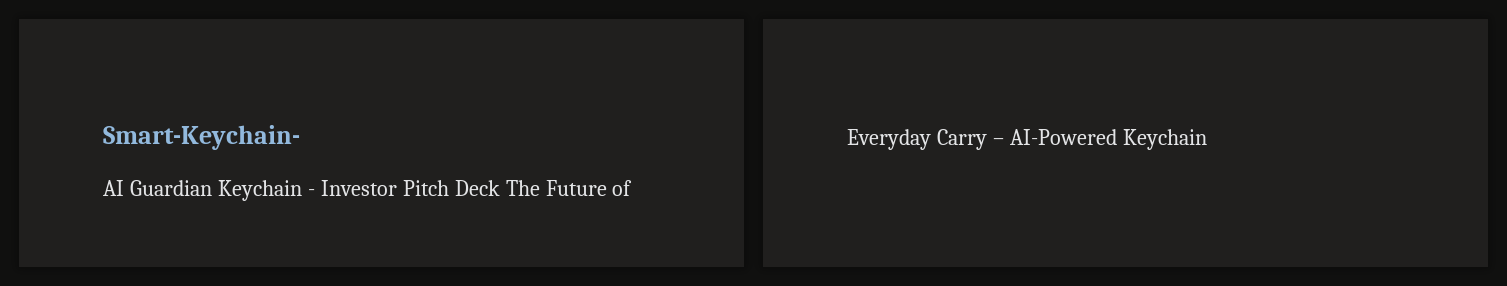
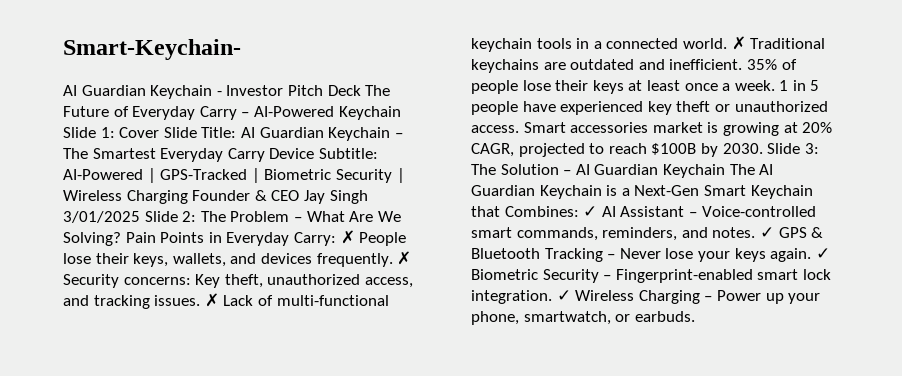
- AI Guardian Keychain - Investor Pitch Deck The Future of Everyday Carry – AI-Powered Keychain
+ AI Guardian Keychain - Investor Pitch Deck The Future of Everyday Carry – AI-Powered Keychain Slide 1: Cover Slide Title: AI Guardian Keychain – The Smartest Everyday Carry Device Subtitle: AI-Powered | GPS-Tracked | Biometric Security | Wireless Charging Founder & CEO Jay Singh 3/01/2025 Slide 2: The Problem – What Are We Solving? Pain Points in Everyday Carry: ✗ People lose their keys, wallets, and devices frequently. ✗ Security concerns: Key theft, unauthorized access, and tracking issues. ✗ Lack of multi-functional keychain tools in a connected world. ✗ Traditional keychains are outdated and inefficient. 35% of people lose their keys at least once a week. 1 in 5 people have experienced key theft or unauthorized access. Smart accessories market is growing at 20% CAGR, projected to reach $100B by 2030. Slide 3: The Solution – AI Guardian Keychain The AI Guardian Keychain is a Next-Gen Smart Keychain that Combines: ✓ AI Assistant – Voice-controlled smart commands, reminders, and notes. ✓ GPS & Bluetooth Tracking – Never lose your keys again. ✓ Biometric Security – Fingerprint-enabled smart lock integration. ✓ Wireless Charging – Power up your phone, smartwatch, or earbuds.

